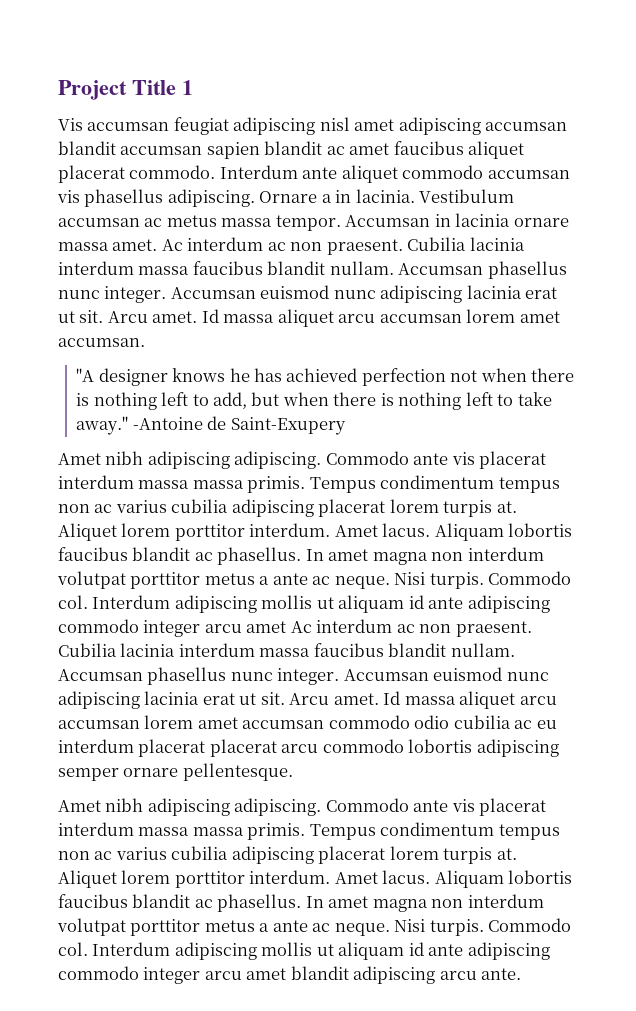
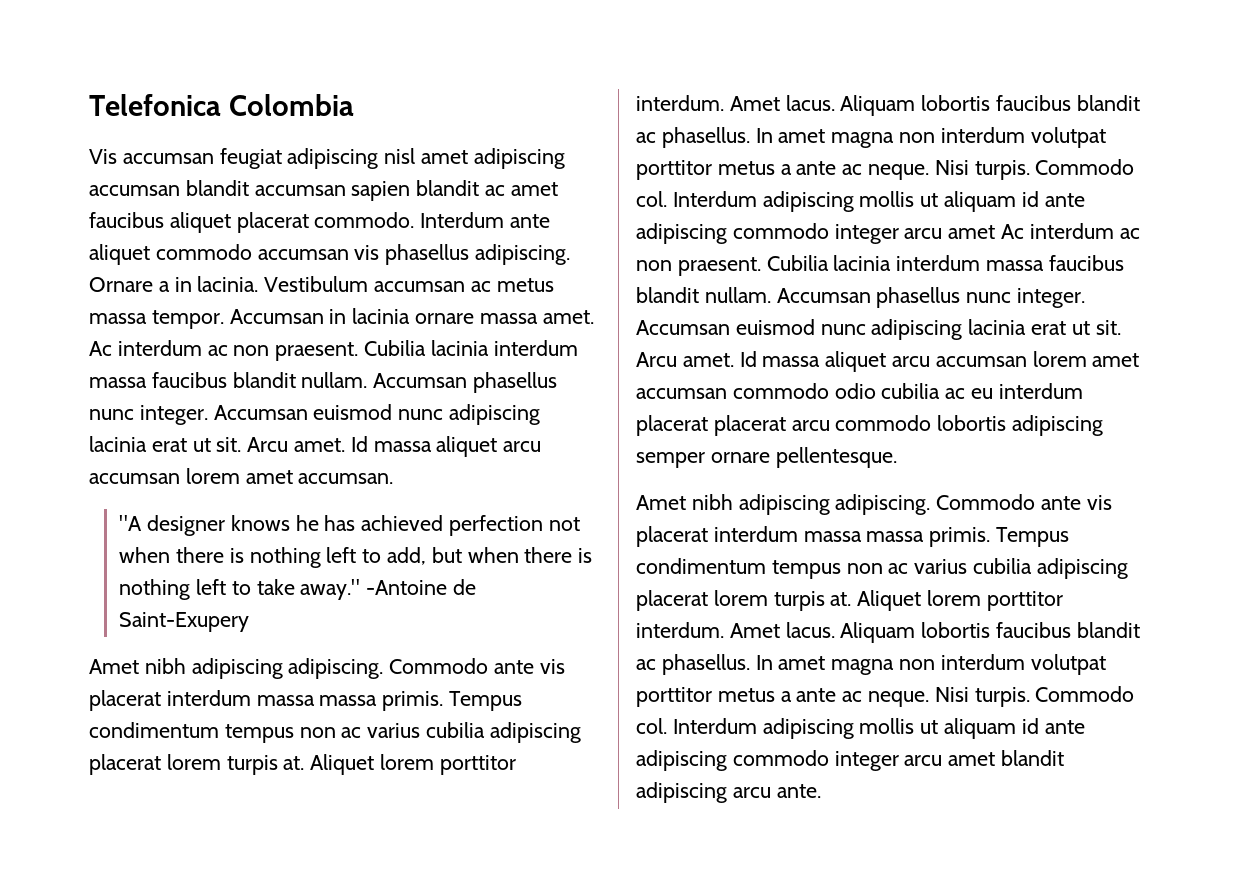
- Project Title 1
+ Telefonica Colombia

